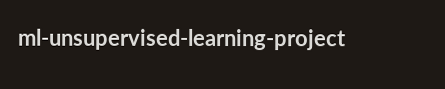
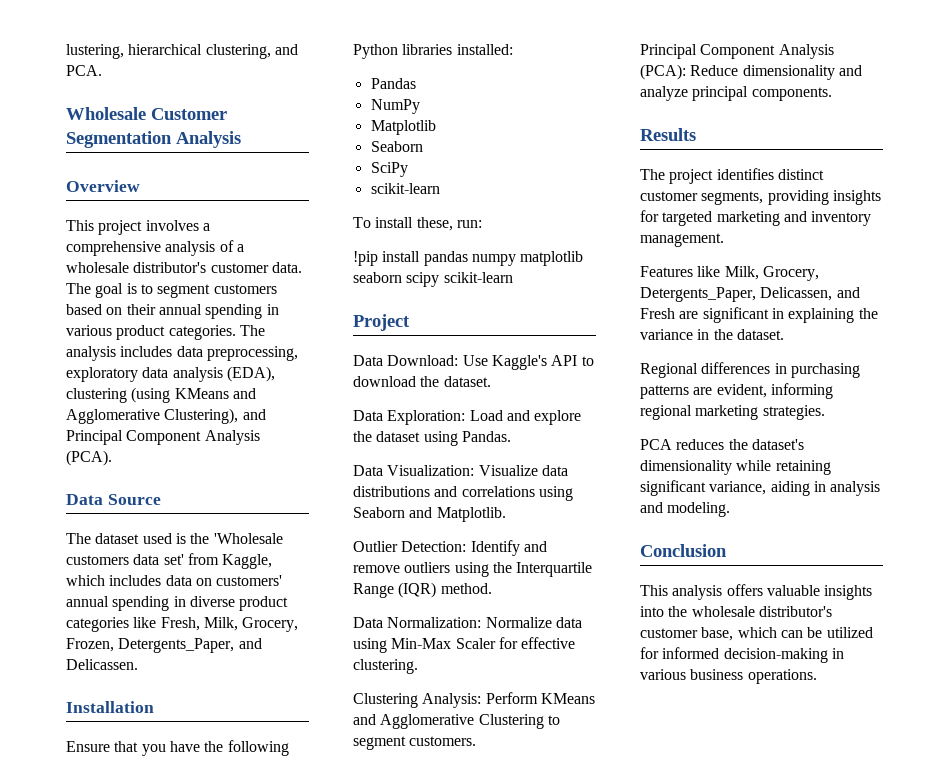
- ml-unsupervised-learning-project
+ lustering, hierarchical clustering, and PCA.
+ Wholesale Customer Segmentation Analysis
+ Overview
+ This project involves a comprehensive analysis of a wholesale distributor's customer data. The goal is to segment customers based on their annual spending in various product categories. The analysis includes data preprocessing, exploratory data analysis (EDA), clustering (using KMeans and Agglomerative Clustering), and Principal Component Analysis (PCA).
+ Data Source
+ The dataset used is the 'Wholesale customers data set' from Kaggle, which includes data on customers' annual spending in diverse product categories like Fresh, Milk, Grocery, Frozen, Detergents_Paper, and Delicassen.
+ Installation
+ Ensure that you have the following Python libraries installed:
+ Pandas
+ NumPy
+ Matplotlib
+ Seaborn
+ SciPy
+ scikit-learn
+ To install these, run:
+ !pip install pandas numpy matplotlib seaborn scipy scikit-learn
+ Project
+ Data Download: Use Kaggle's API to download the dataset.
+ Data Exploration: Load and explore the dataset using Pandas.
+ Data Visualization: Visualize data distributions and correlations using Seaborn and Matplotlib.
+ Outlier Detection: Identify and remove outliers using the Interquartile Range (IQR) method.
+ Data Normalization: Normalize data using Min-Max Scaler for effective clustering.
+ Clustering Analysis: Perform KMeans and Agglomerative Clustering to segment customers.
+ Principal Component Analysis (PCA): Reduce dimensionality and analyze principal components.
+ Results
+ The project identifies distinct customer segments, providing insights for targeted marketing and inventory management.
+ Features like Milk, Grocery, Detergents_Paper, Delicassen, and Fresh are significant in explaining the variance in the dataset.
+ Regional differences in purchasing patterns are evident, informing regional marketing strategies.
+ PCA reduces the dataset's dimensionality while retaining significant variance, aiding in analysis and modeling.
+ Conclusion
+ This analysis offers valuable insights into the wholesale distributor's customer base, which can be utilized for informed decision-making in various business operations.

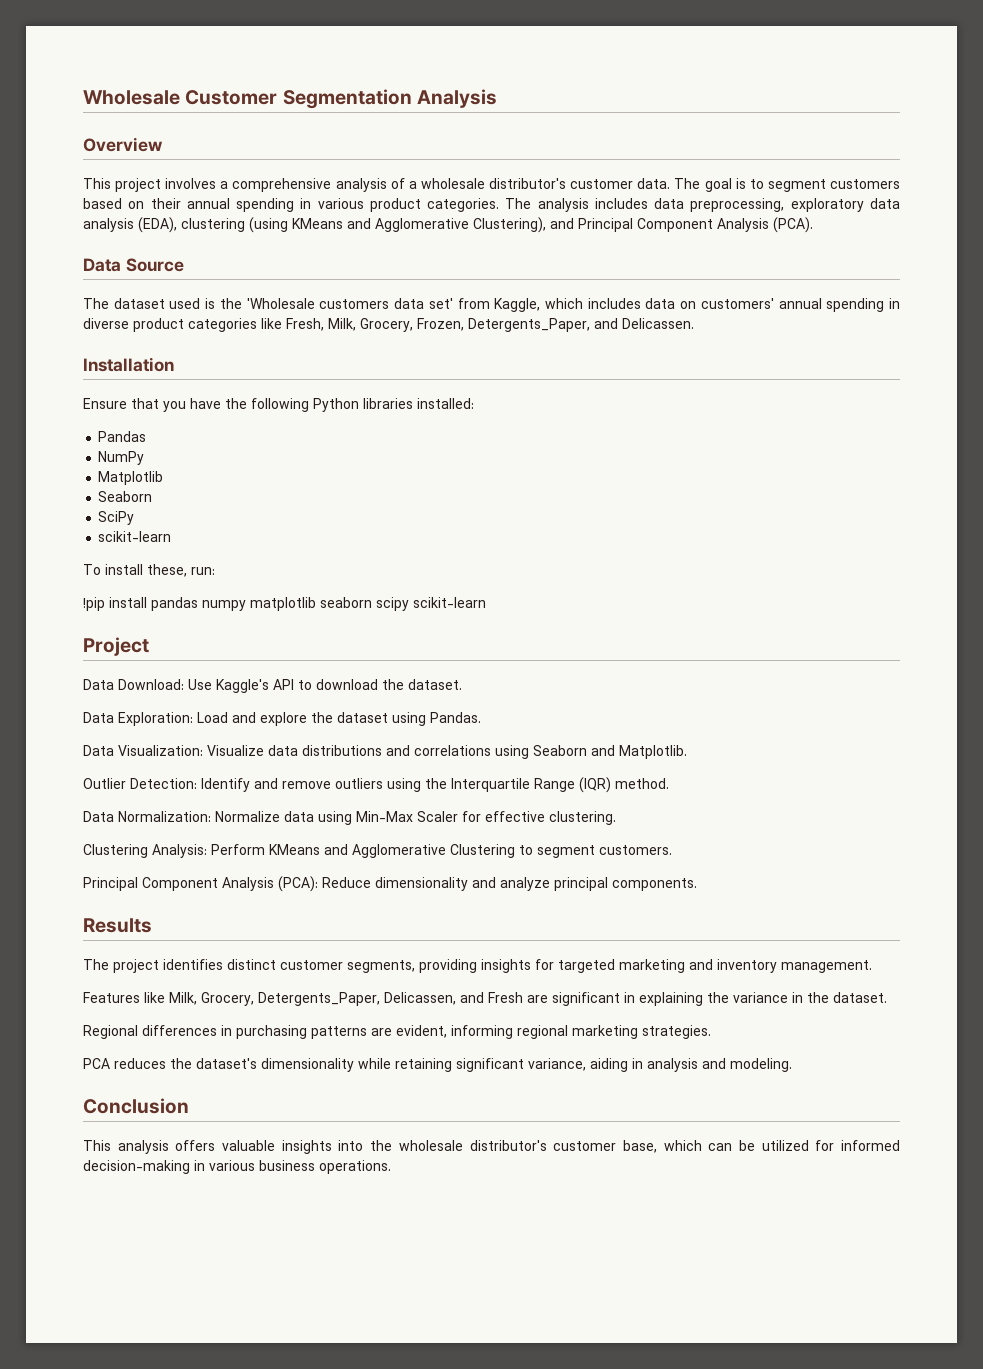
- lustering, hierarchical clustering, and PCA.

